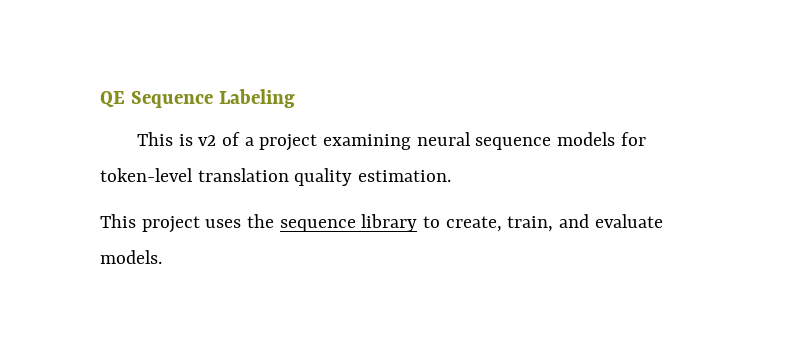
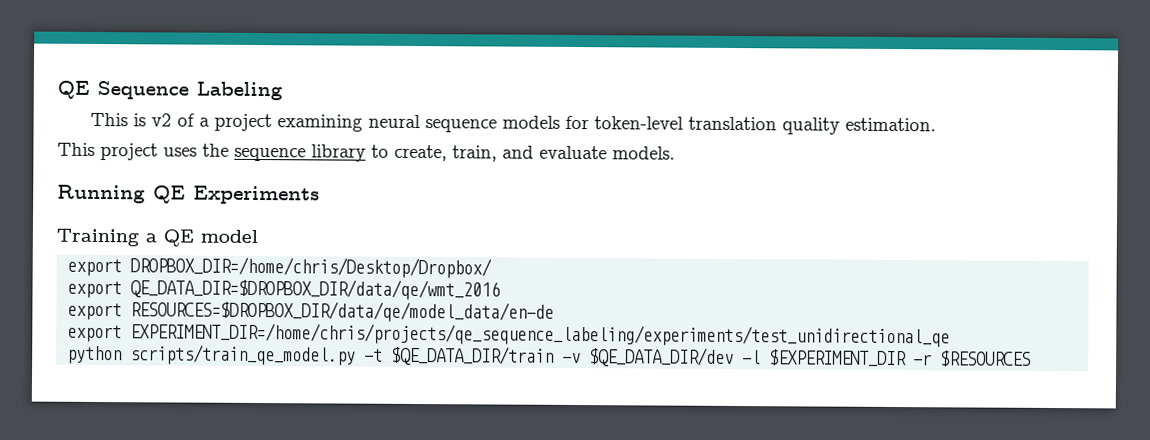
+ Running QE Experiments
+ Training a QE model
+ export DROPBOX_DIR=/home/chris/Desktop/Dropbox/
+ export QE_DATA_DIR=$DROPBOX_DIR/data/qe/wmt_2016
+ export RESOURCES=$DROPBOX_DIR/data/qe/model_data/en-de
+ export EXPERIMENT_DIR=/home/chris/projects/qe_sequence_labeling/experiments/test_unidirectional_qe
+ python scripts/train_qe_model.py -t $QE_DATA_DIR/train -v $QE_DATA_DIR/dev -l $EXPERIMENT_DIR -r $RESOURCES

